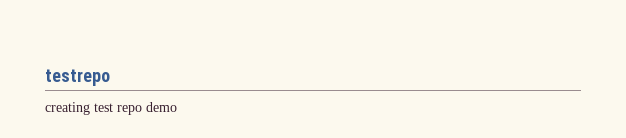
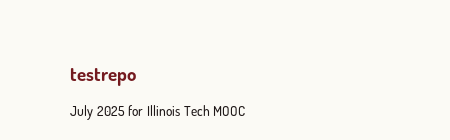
- creating test repo demo
+ July 2025 for Illinois Tech MOOC

